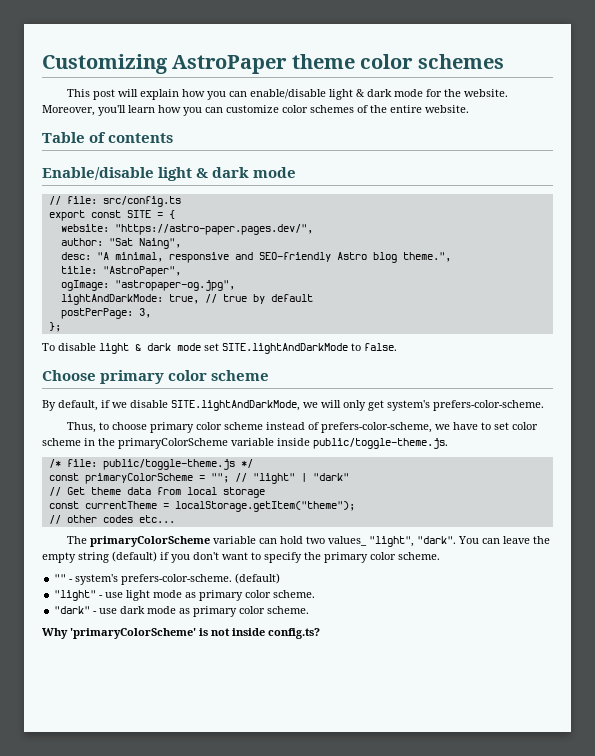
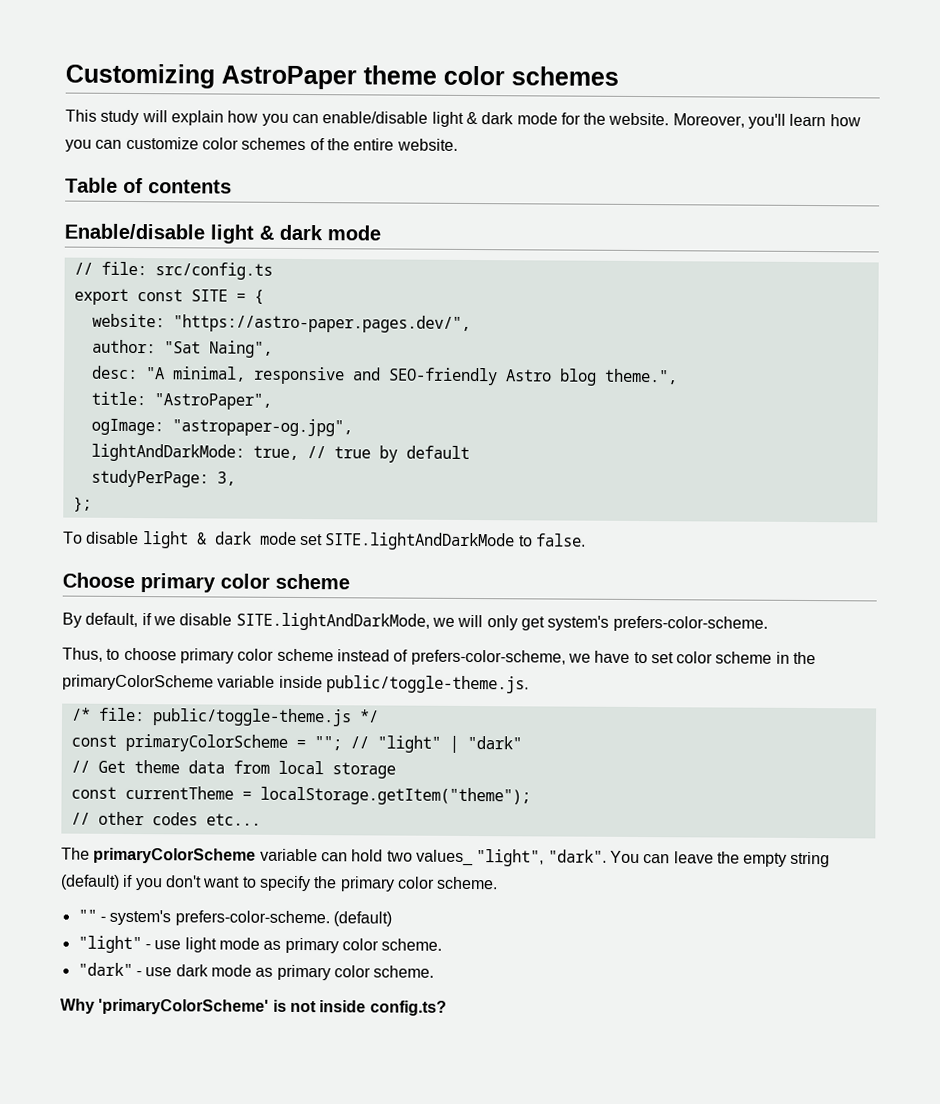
- This post will explain how you can enable/disable light & dark mode for the website.
+ This study will explain how you can enable/disable light & dark mode for the website.
- postPerPage: 3,
+ studyPerPage: 3,

